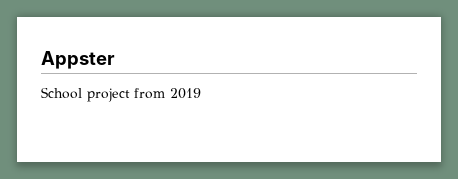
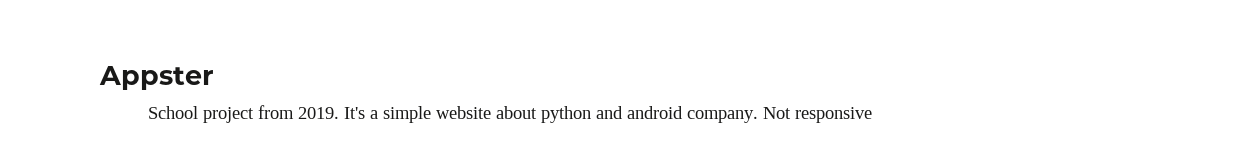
- School project from 2019
+ School project from 2019. It's a simple website about python and android company. Not responsive

